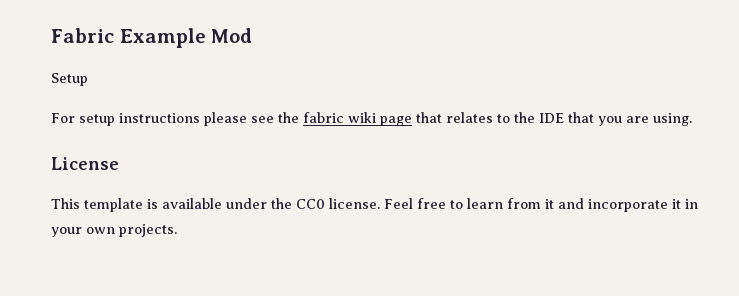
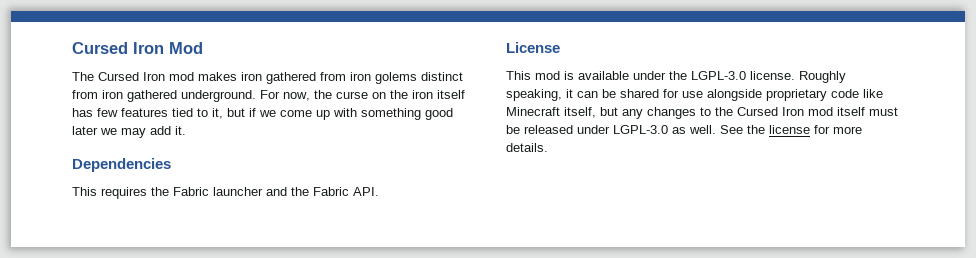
- Fabric Example Mod
+ Cursed Iron Mod
- Setup
- For setup instructions please see the fabric wiki page that relates to the IDE that you are using.
+ The Cursed Iron mod makes iron gathered from iron golems distinct from iron gathered underground. For now, the curse on the iron itself has few features tied to it, but if we come up with something good later we may add it.
+ Dependencies
+ This requires the Fabric launcher and the Fabric API.
- This template is available under the CC0 license. Feel free to learn from it and incorporate it in your own projects.
+ This mod is available under the LGPL-3.0 license. Roughly speaking, it can be shared for use alongside proprietary code like Minecraft itself, but any changes to the Cursed Iron mod itself must be released under LGPL-3.0 as well. See the license for more details.

